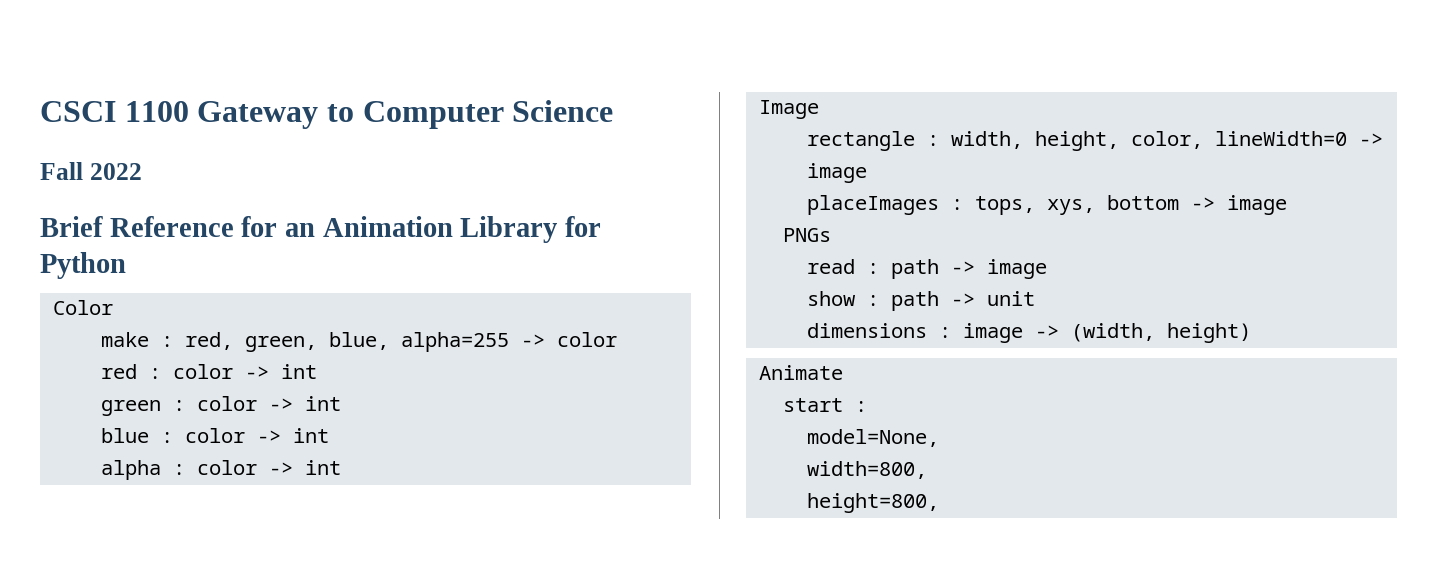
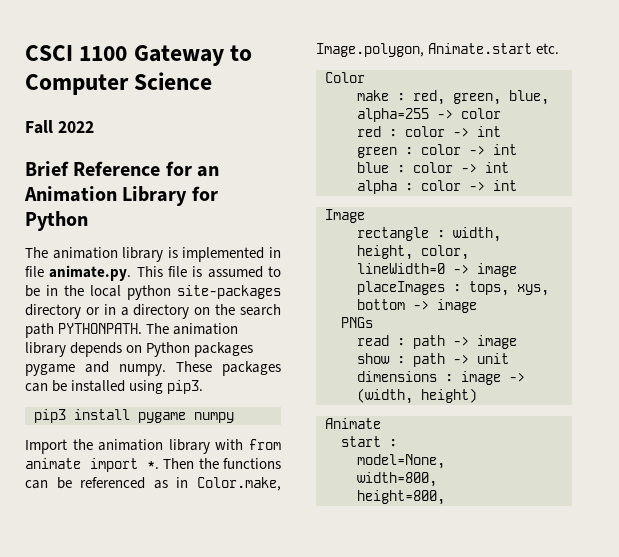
+ The animation library is implemented in file animate.py. This file is assumed to be in the local python site-packages directory or in a directory on the search path PYTHONPATH. The animation library depends on Python packages pygame and numpy. These packages can be installed using pip3.
+ pip3 install pygame numpy
+ Import the animation library with from animate import *. Then the functions can be referenced as in Color.make, Image.polygon, Animate.start etc.

